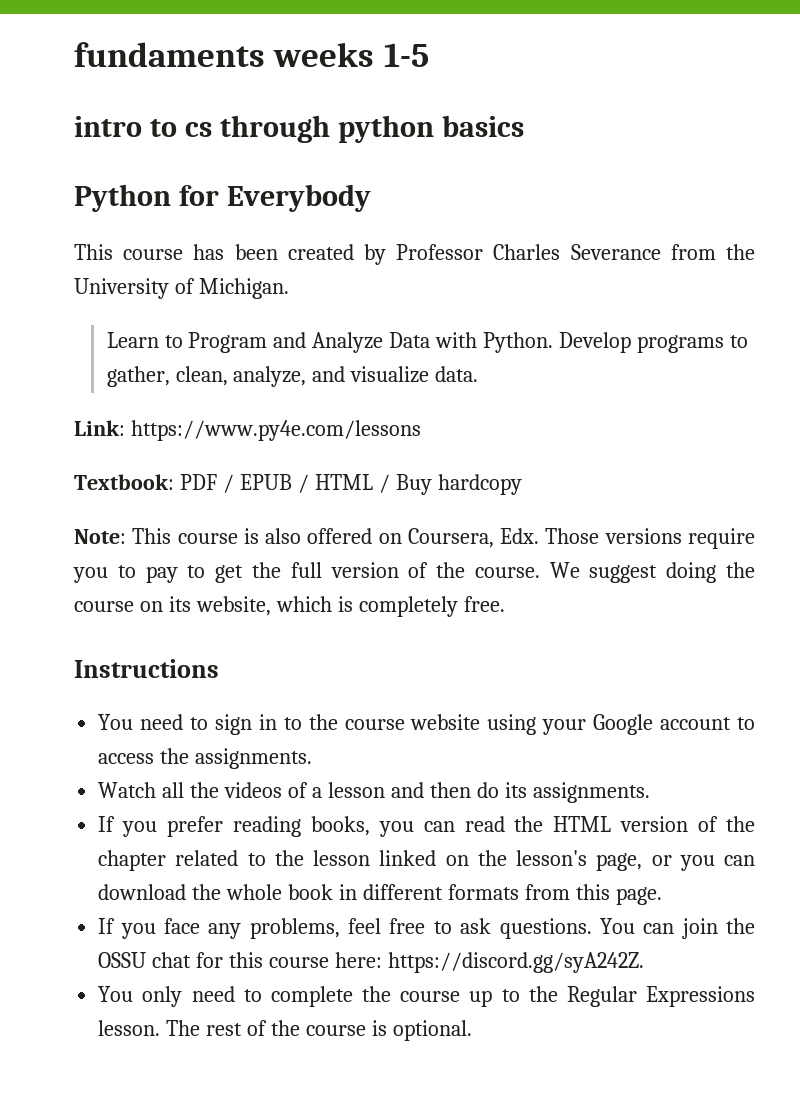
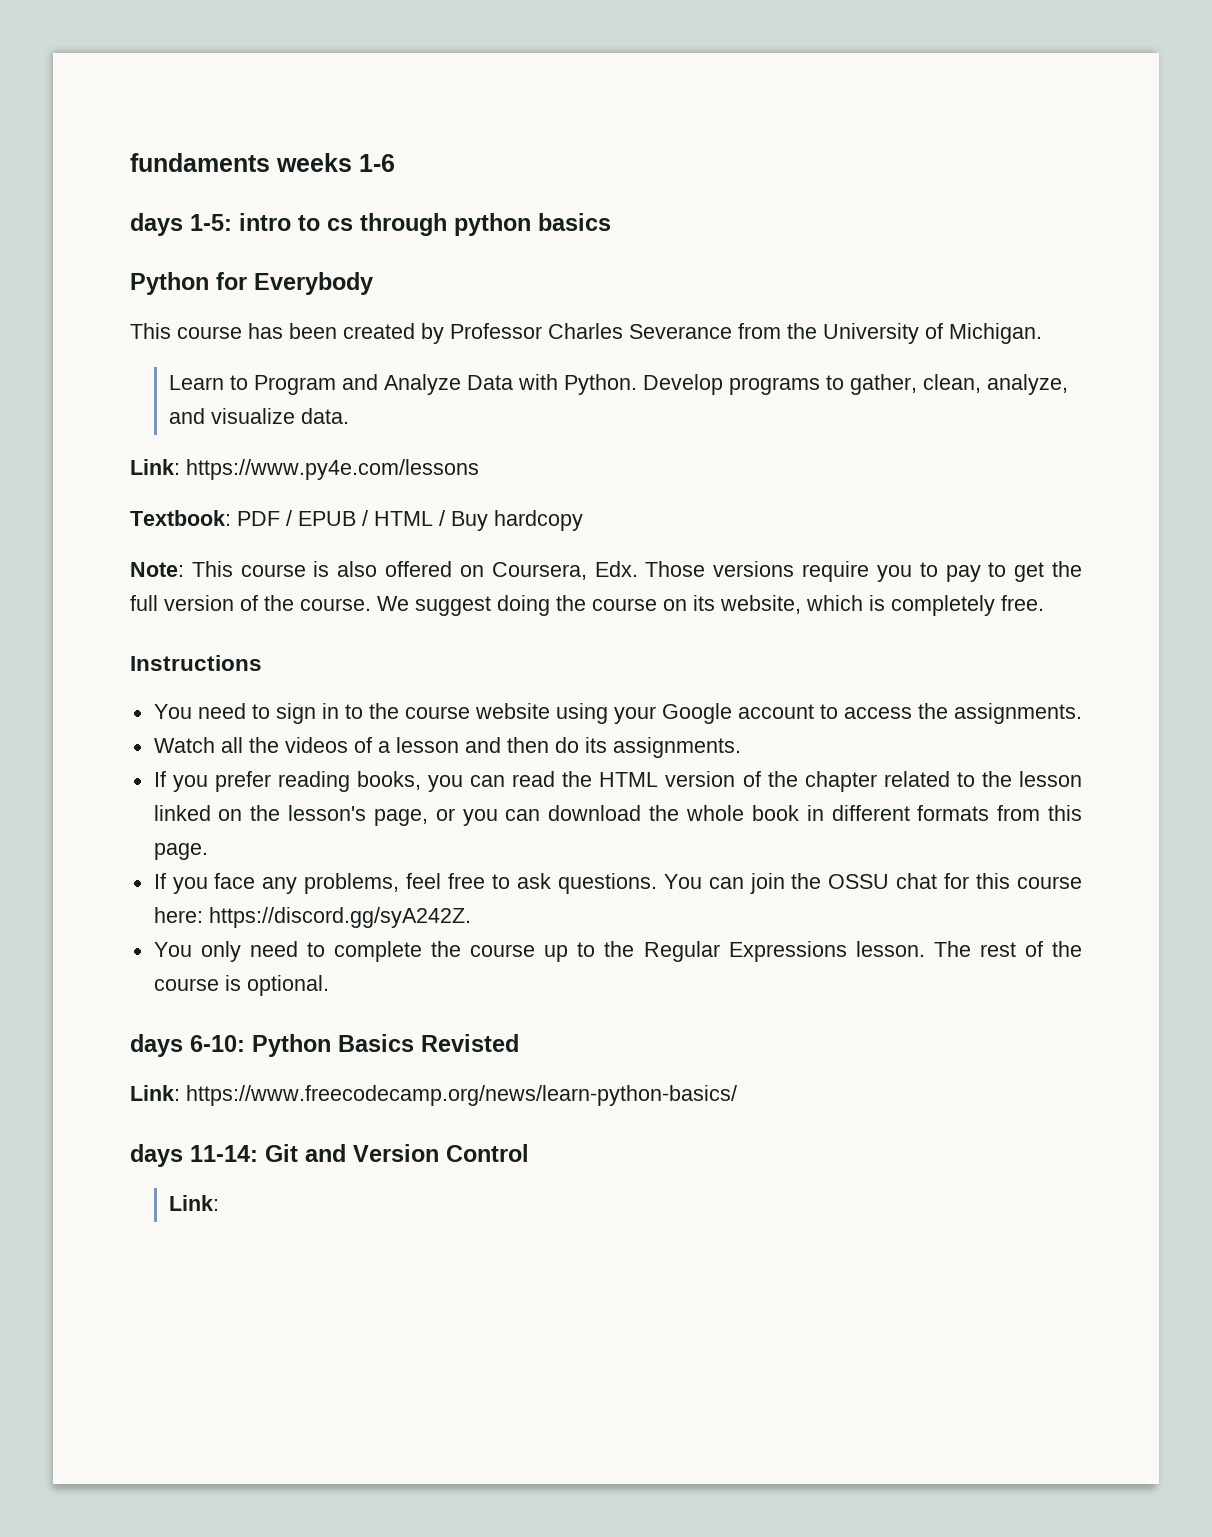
- fundaments weeks 1-5
- intro to cs through python basics
+ fundaments weeks 1-6
+ days 1-5: intro to cs through python basics
+ days 6-10: Python Basics Revisted
+ Link: https://www.freecodecamp.org/news/learn-python-basics/
+ days 11-14: Git and Version Control
+ Link:

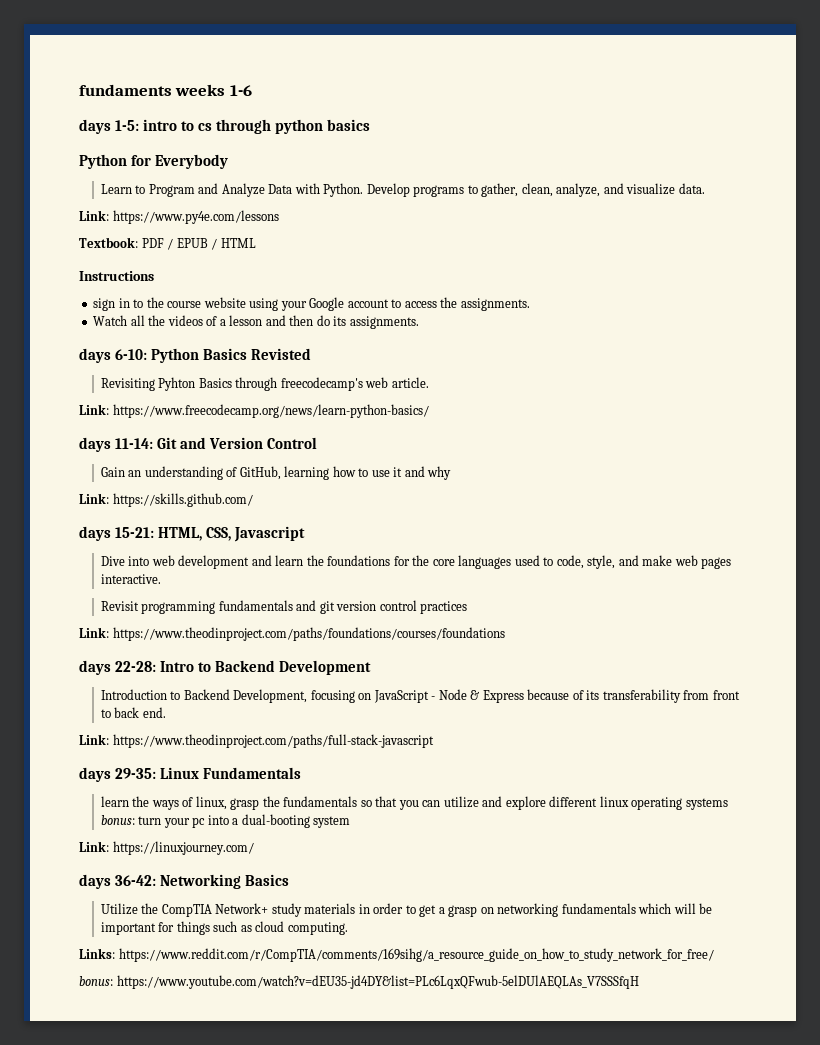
- This course has been created by Professor Charles Severance from the University of Michigan.
- Textbook: PDF / EPUB / HTML / Buy hardcopy
- Note: This course is also offered on Coursera, Edx. Those versions require you to pay to get the full version of the course. We suggest doing the course on its website, which is completely free.
+ Textbook: PDF / EPUB / HTML
  Instructions
- You need to sign in to the course website using your Google account to access the assignments.
+ sign in to the course website using your Google account to access the assignments.
- If you prefer reading books, you can read the HTML version of the chapter related to the lesson linked on the lesson's page, or you can download the whole book in different formats from this page.
- If you face any problems, feel free to ask questions. You can join the OSSU chat for this course here: https://discord.gg/syA242Z.
- You only need to complete the course up to the Regular Expressions lesson. The rest of the course is optional.
+ Revisiting Pyhton Basics through freecodecamp's web article.
  days 11-14: Git and Version Control
- Link:
+ Gain an understanding of GitHub, learning how to use it and why
+ Link: https://skills.github.com/
+ days 15-21: HTML, CSS, Javascript
+ Dive into web development and learn the foundations for the core languages used to code, style, and make web pages interactive.
+ Revisit programming fundamentals and git version control practices
+ Link: https://www.theodinproject.com/paths/foundations/courses/foundations
+ days 22-28: Intro to Backend Development
+ Introduction to Backend Development, focusing on JavaScript - Node & Express because of its transferability from front to back end.
+ Link: https://www.theodinproject.com/paths/full-stack-javascript
+ days 29-35: Linux Fundamentals
+ learn the ways of linux, grasp the fundamentals so that you can utilize and explore different linux operating systems bonus: turn your pc into a dual-booting system
+ Link: https://linuxjourney.com/
+ days 36-42: Networking Basics
+ Utilize the CompTIA Network+ study materials in order to get a grasp on networking fundamentals which will be important for things such as cloud computing.
+ Links: https://www.reddit.com/r/CompTIA/comments/169sihg/a_resource_guide_on_how_to_study_network_for_free/
+ bonus: https://www.youtube.com/watch?v=dEU35-jd4DY&list=PLc6LqxQFwub-5elDUlAEQLAs_V7SSSfqH

